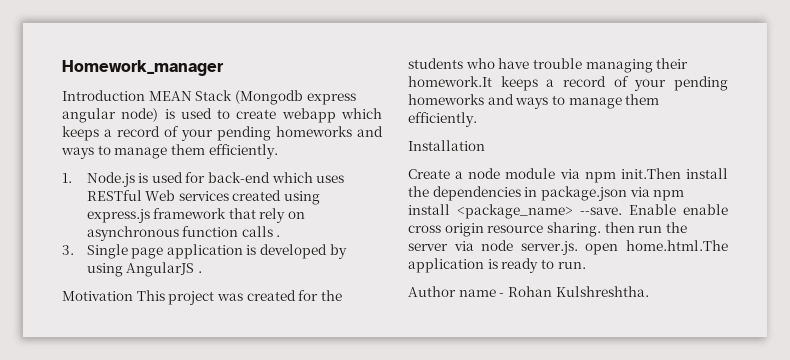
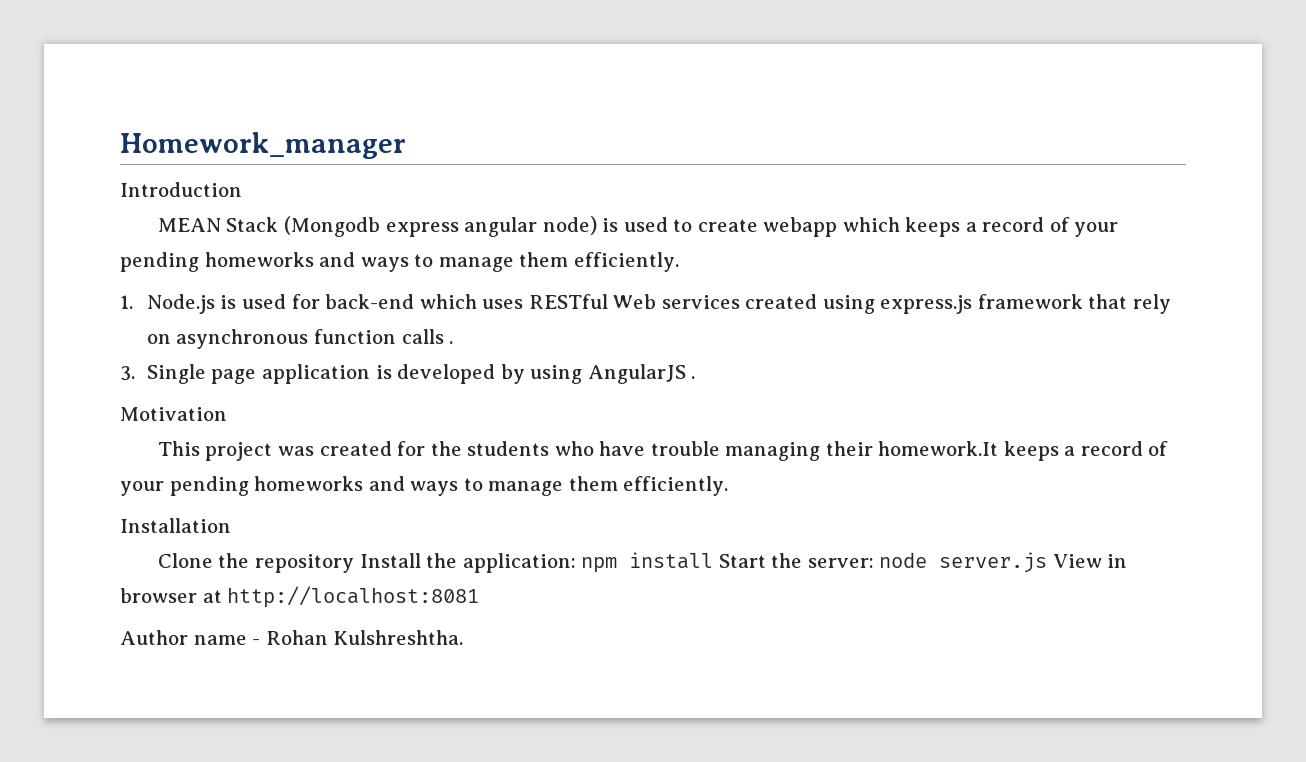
- Introduction MEAN Stack (Mongodb express angular node) is used to create webapp which keeps a record of your pending homeworks and ways to manage them efficiently.
+ Introduction
+ MEAN Stack (Mongodb express angular node) is used to create webapp which keeps a record of your pending homeworks and ways to manage them efficiently.
- Motivation This project was created for the students who have trouble managing their homework.It keeps a record of your pending homeworks and ways to manage them efficiently.
+ Motivation
+ This project was created for the students who have trouble managing their homework.It keeps a record of your pending homeworks and ways to manage them efficiently.
- Create a node module via npm init.Then install the dependencies in package.json via npm install <package_name> --save. Enable enable cross origin resource sharing. then run the server via node server.js. open home.html.The application is ready to run.
+ Clone the repository Install the application: npm install Start the server: node server.js View in browser at http://localhost:8081

